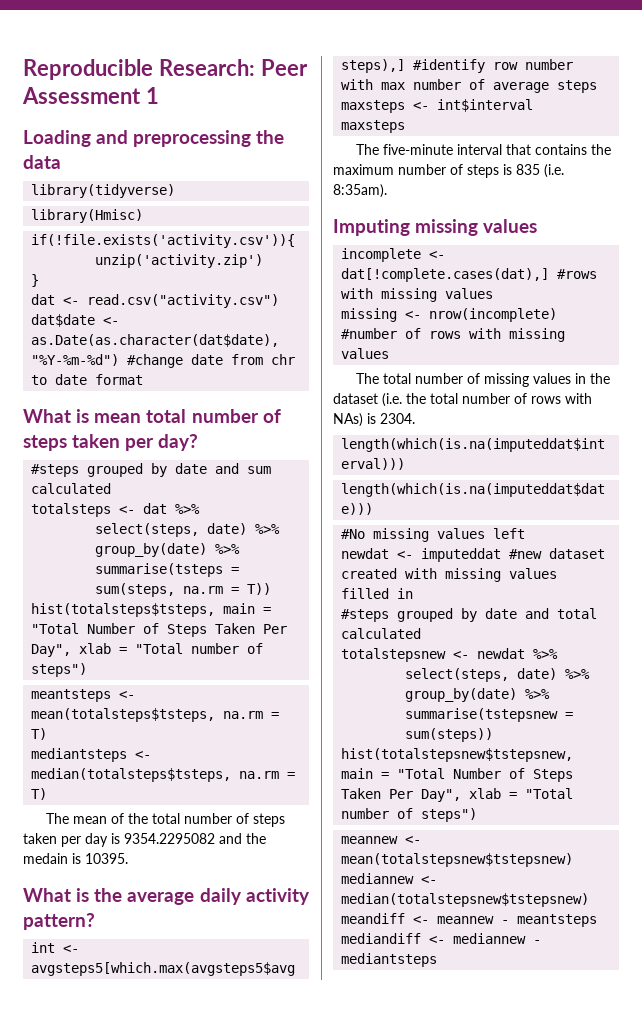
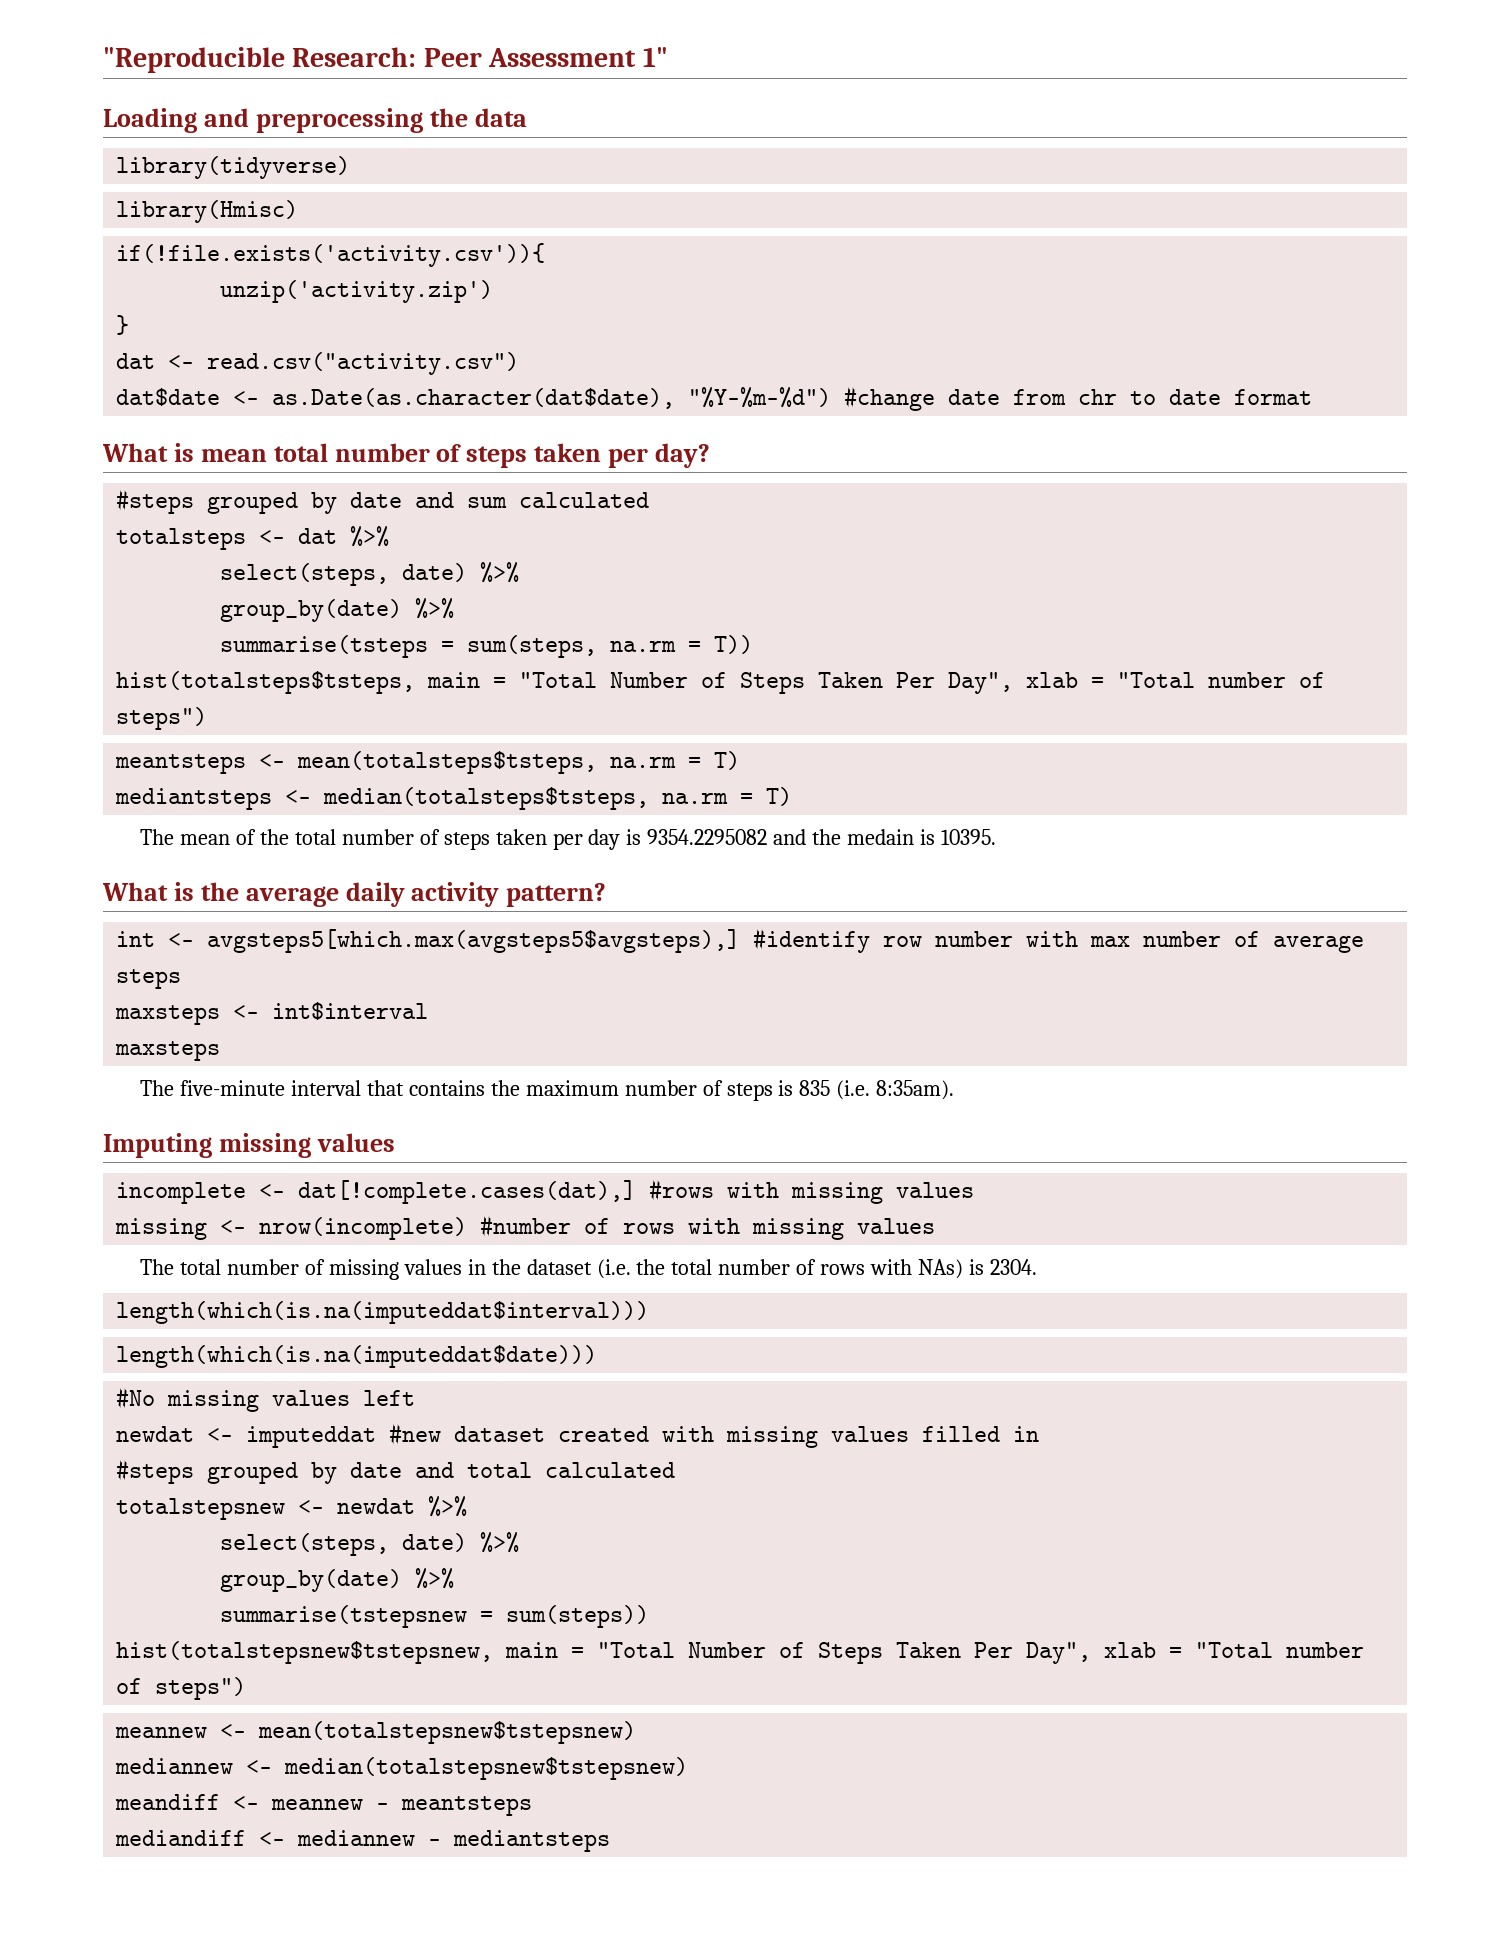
- Reproducible Research: Peer Assessment 1
+ "Reproducible Research: Peer Assessment 1"

